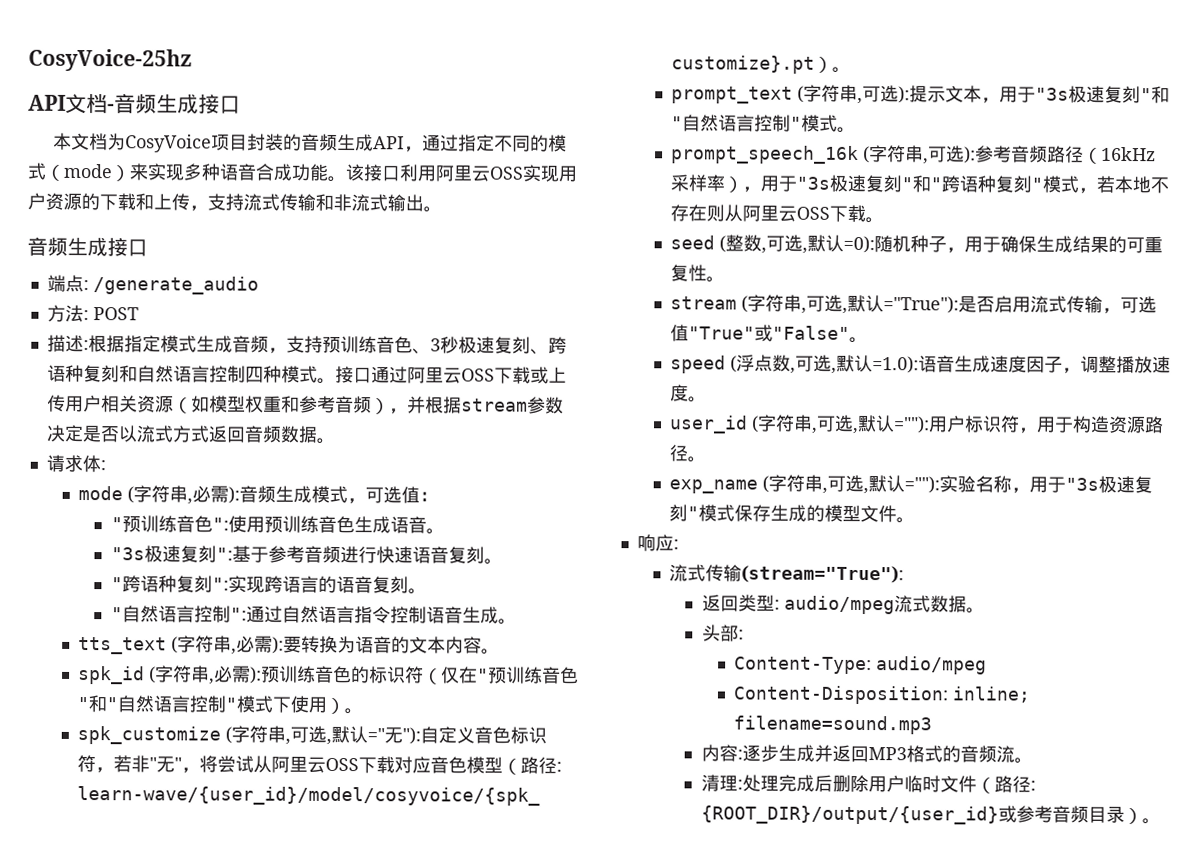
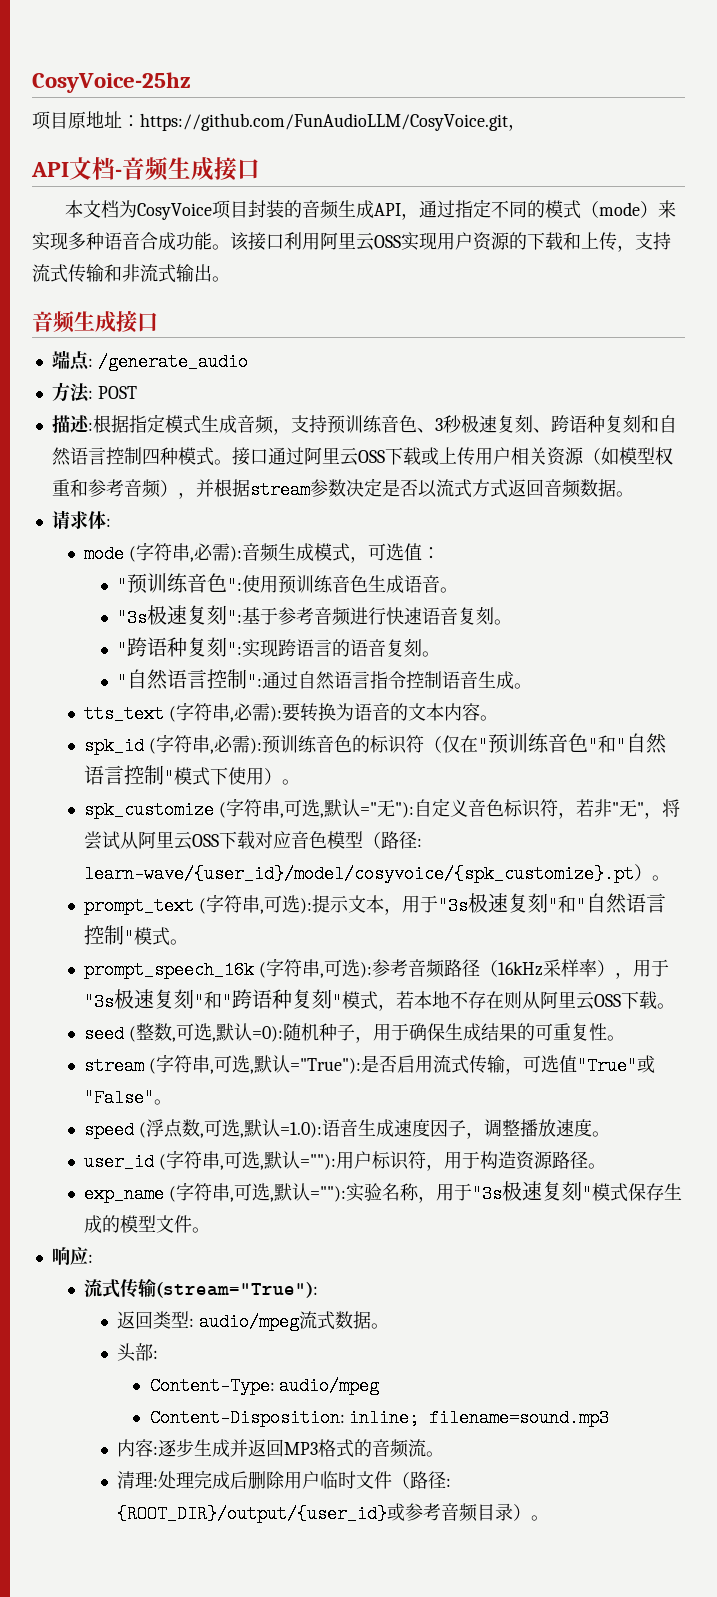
+ 项目原地址：https://github.com/FunAudioLLM/CosyVoice.git，

